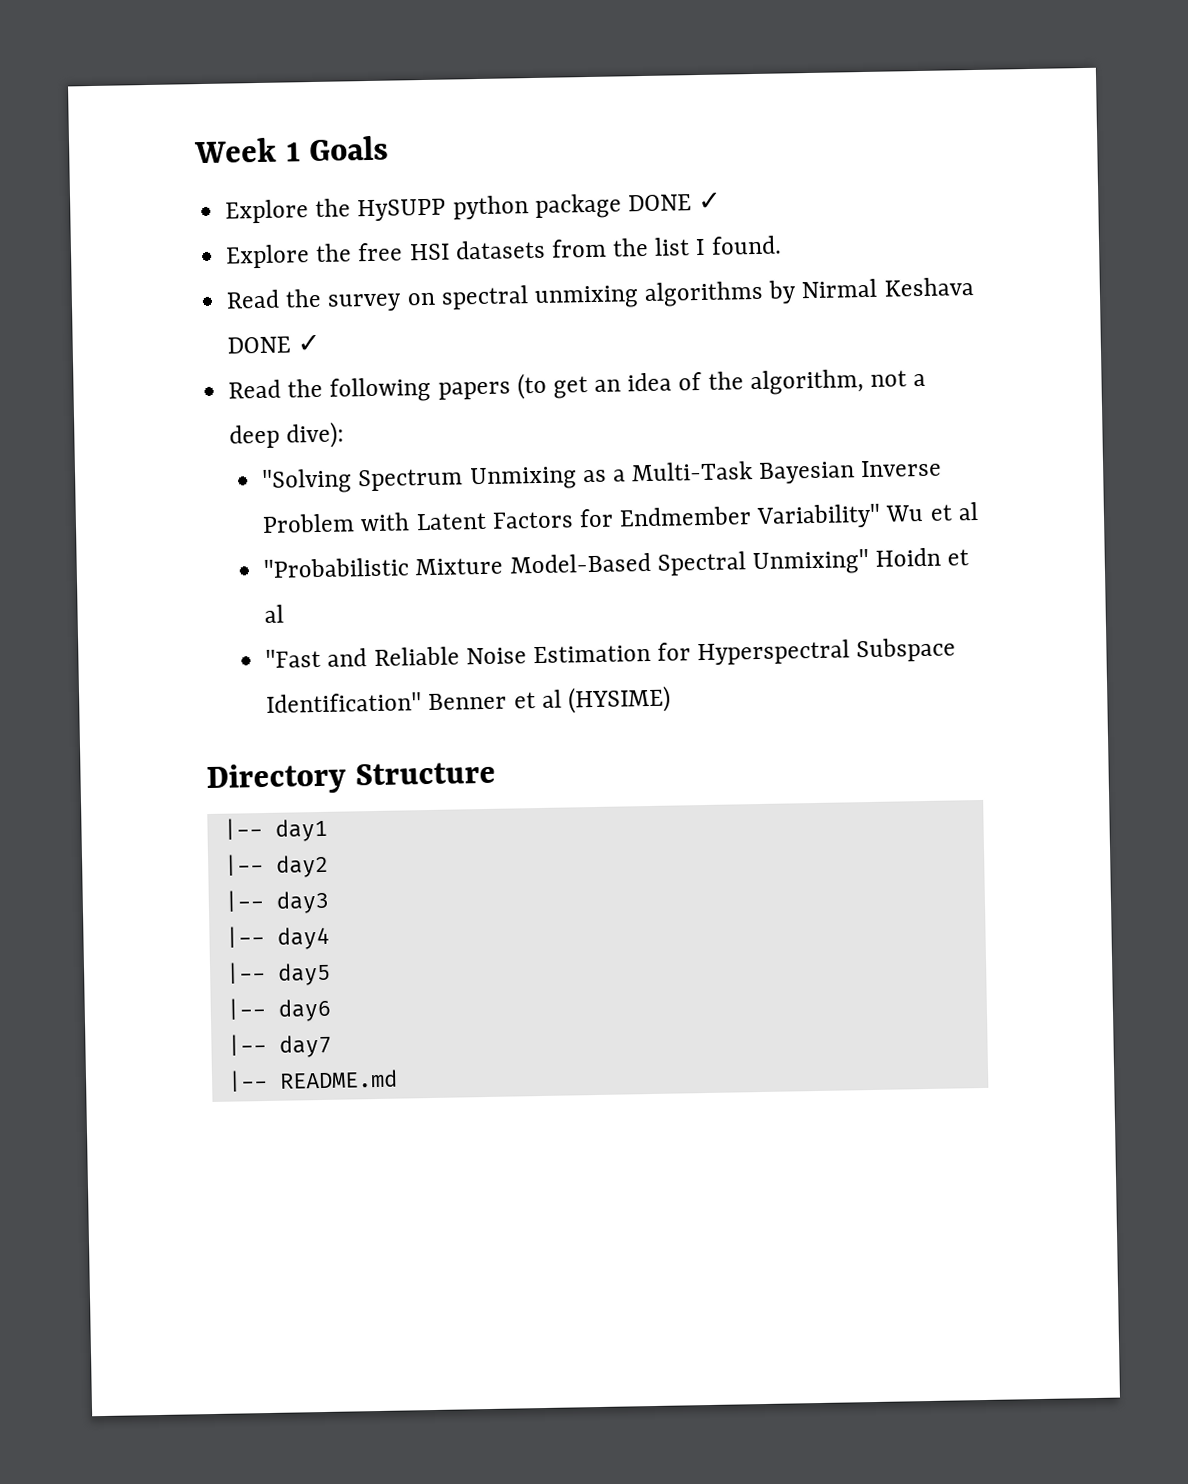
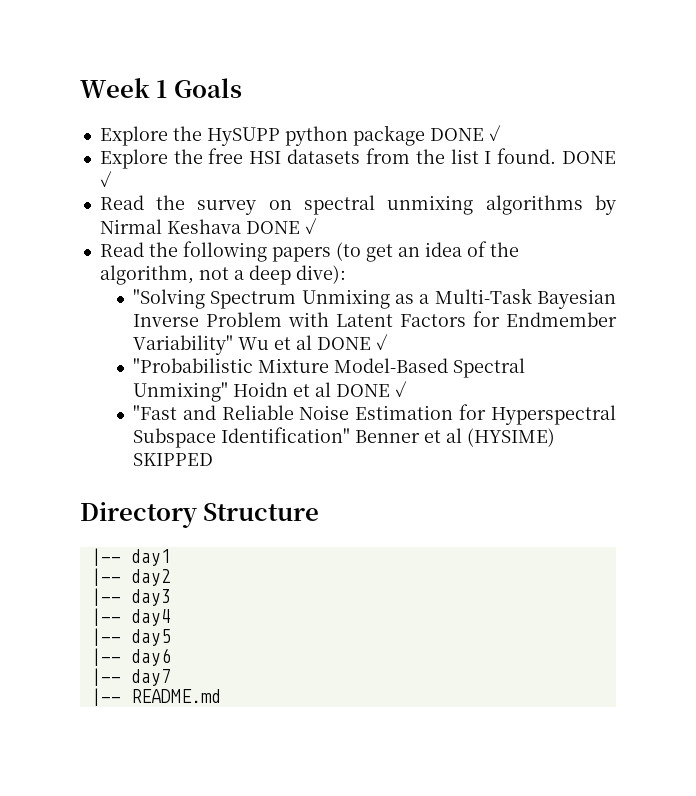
- Explore the free HSI datasets from the list I found.
+ Explore the free HSI datasets from the list I found. DONE ✓
- "Solving Spectrum Unmixing as a Multi-Task Bayesian Inverse Problem with Latent Factors for Endmember Variability" Wu et al
+ "Solving Spectrum Unmixing as a Multi-Task Bayesian Inverse Problem with Latent Factors for Endmember Variability" Wu et al DONE ✓
- "Probabilistic Mixture Model-Based Spectral Unmixing" Hoidn et al
+ "Probabilistic Mixture Model-Based Spectral Unmixing" Hoidn et al DONE ✓
- "Fast and Reliable Noise Estimation for Hyperspectral Subspace Identification" Benner et al (HYSIME)
+ "Fast and Reliable Noise Estimation for Hyperspectral Subspace Identification" Benner et al (HYSIME) SKIPPED

